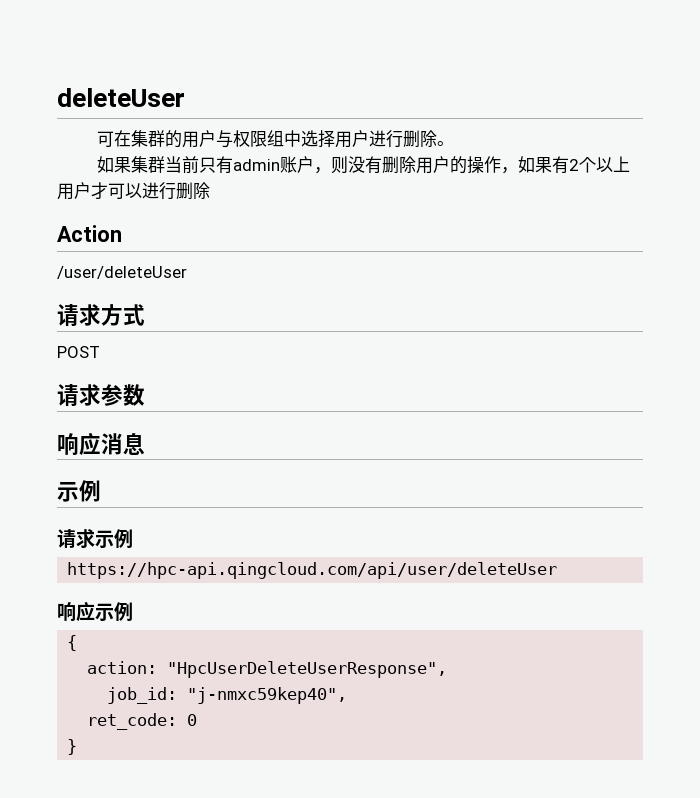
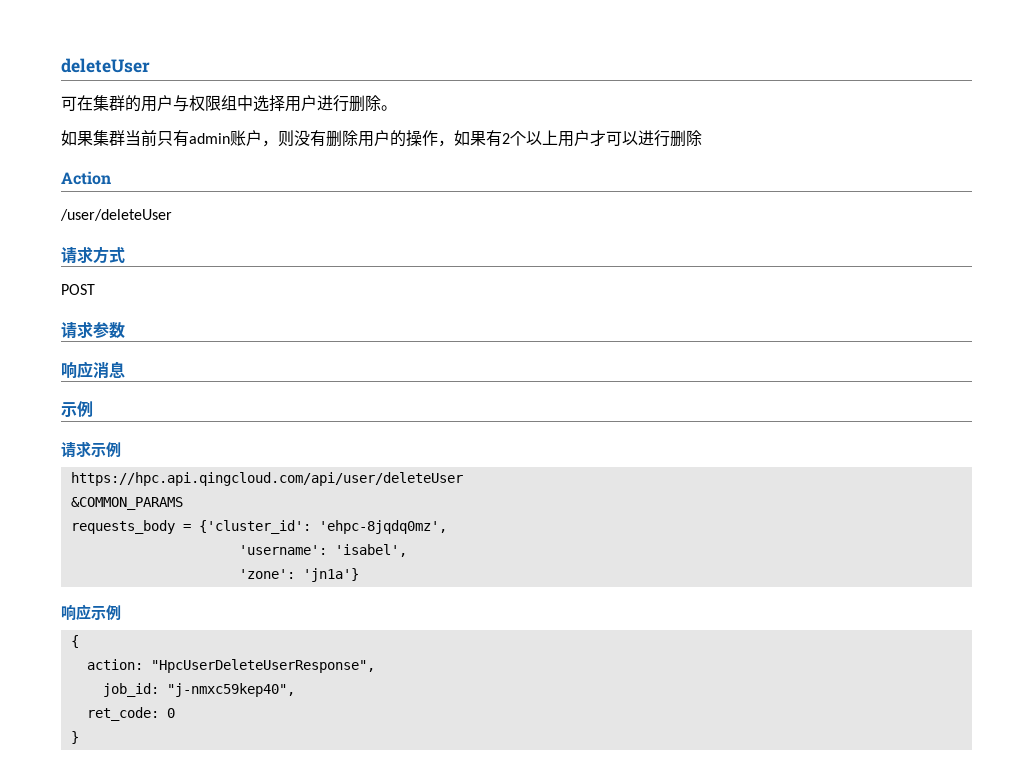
- https://hpc-api.qingcloud.com/api/user/deleteUser
+ https://hpc.api.qingcloud.com/api/user/deleteUser
+ &COMMON_PARAMS
+ requests_body = {'cluster_id': 'ehpc-8jqdq0mz',
+ 'username': 'isabel',
+ 'zone': 'jn1a'}

